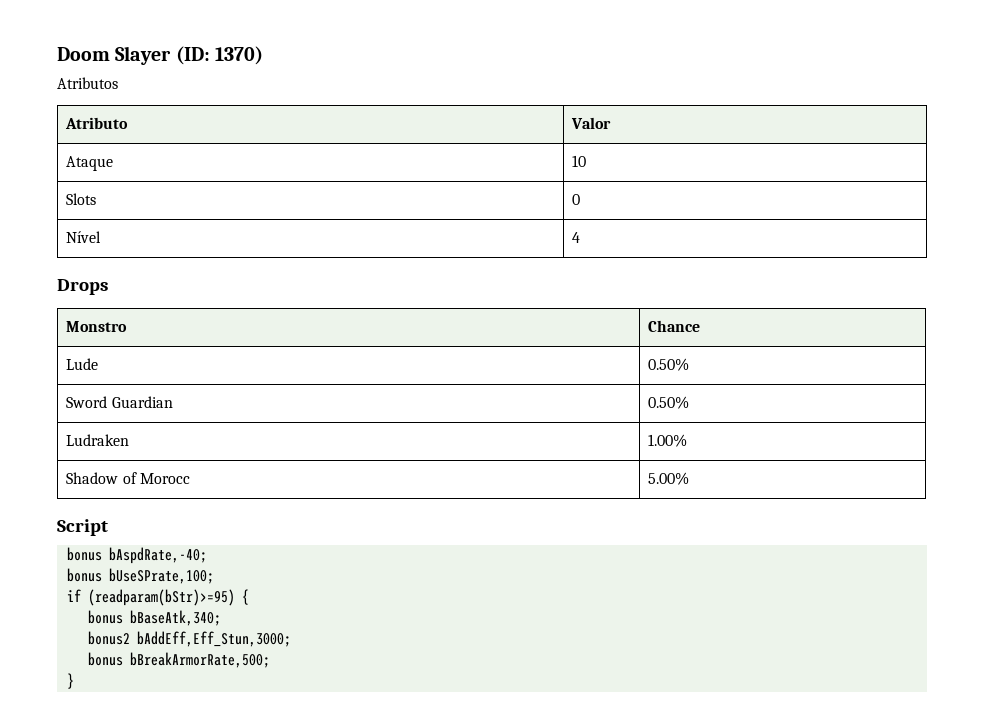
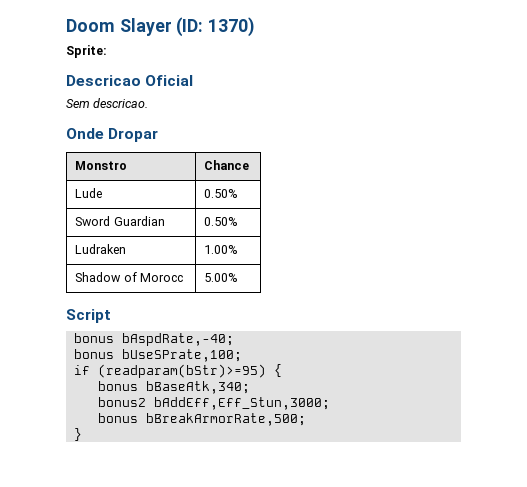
- Atributos
- Atributo | Valor
- Ataque | 10
- Slots | 0
- Nível | 4
- Drops
+ Sprite:
+ Descricao Oficial
+ Sem descricao.
+ Onde Dropar

